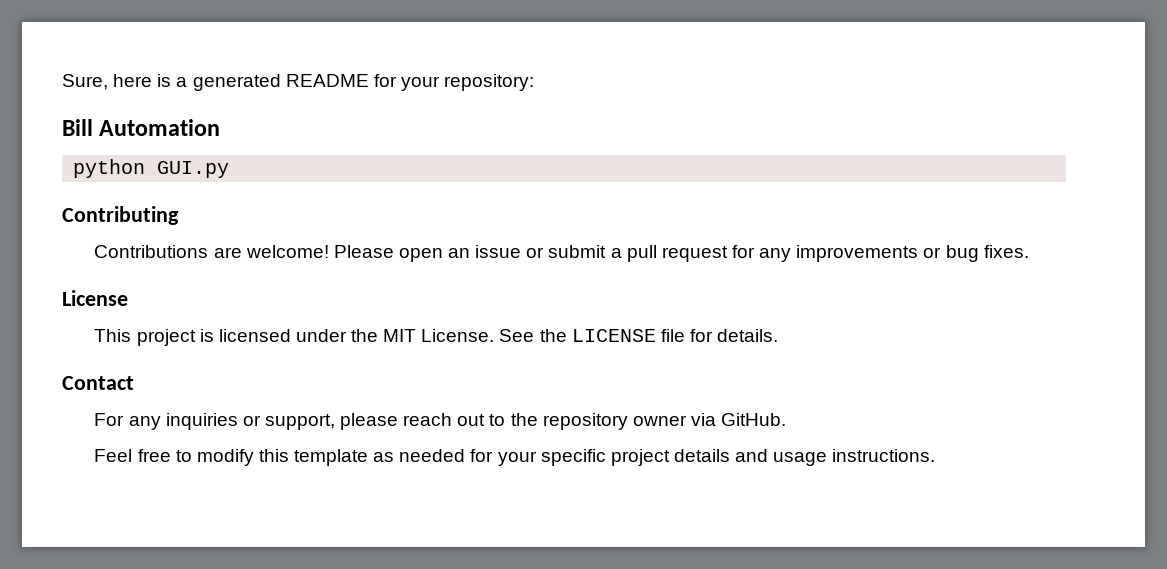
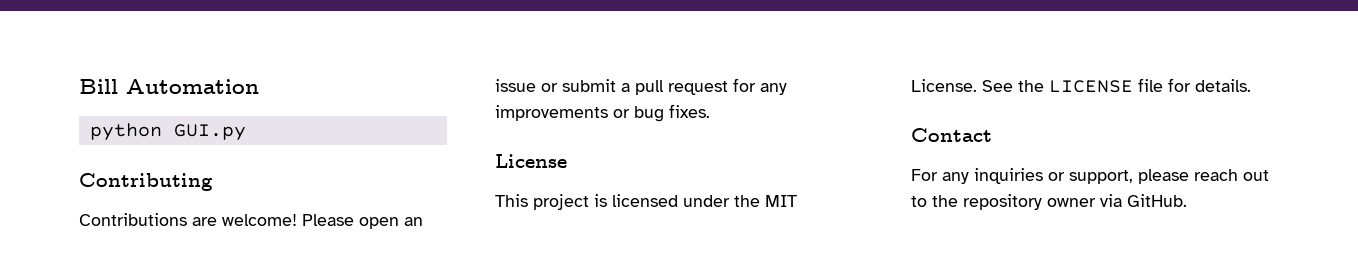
- Sure, here is a generated README for your repository:
- Feel free to modify this template as needed for your specific project details and usage instructions.

